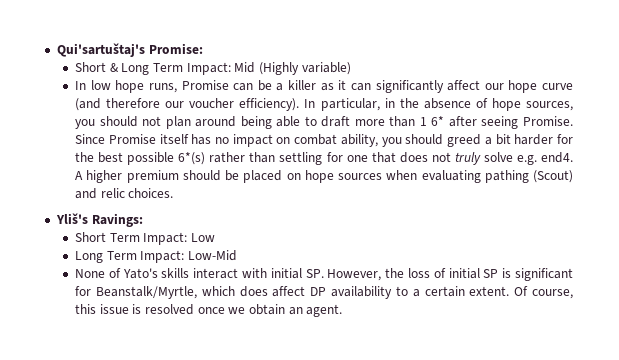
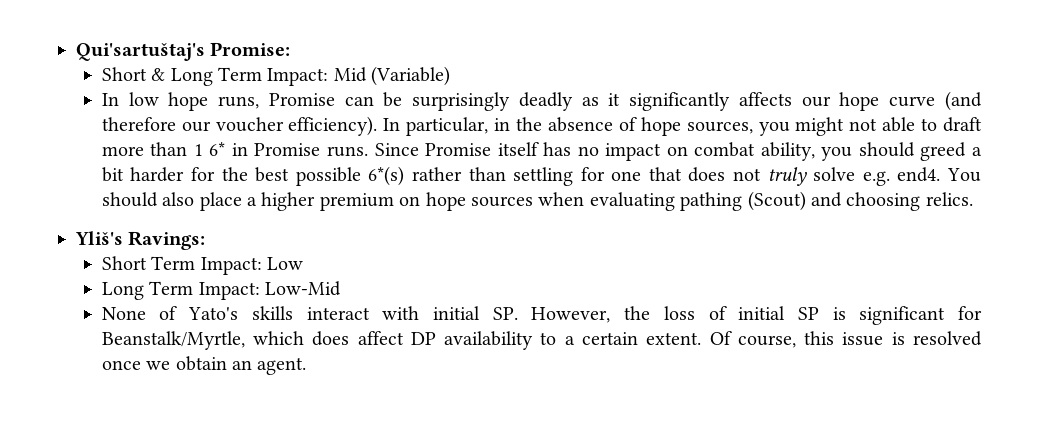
- Short & Long Term Impact: Mid (Highly variable)
+ Short & Long Term Impact: Mid (Variable)
- In low hope runs, Promise can be a killer as it can significantly affect our hope curve (and therefore our voucher efficiency).
+ In low hope runs, Promise can be surprisingly deadly as it significantly affects our hope curve (and therefore our voucher efficiency).
- In particular, in the absence of hope sources, you should not plan around being able to draft more than 1 6* after seeing Promise.
+ In particular, in the absence of hope sources, you might not able to draft more than 1 6* in Promise runs.
- A higher premium should be placed on hope sources when evaluating pathing (Scout) and relic choices.
+ You should also place a higher premium on hope sources when evaluating pathing (Scout) and choosing relics.

